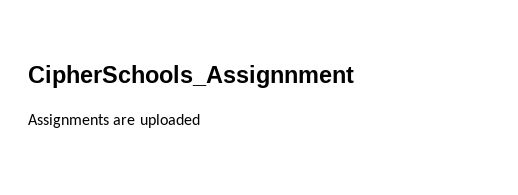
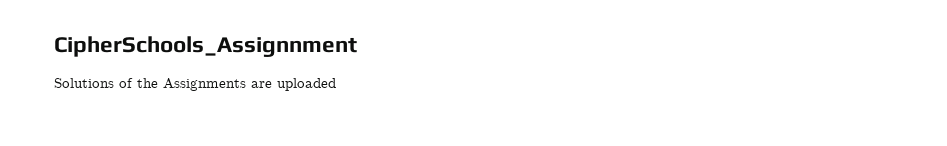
- Assignments are uploaded
+ Solutions of the Assignments are uploaded

